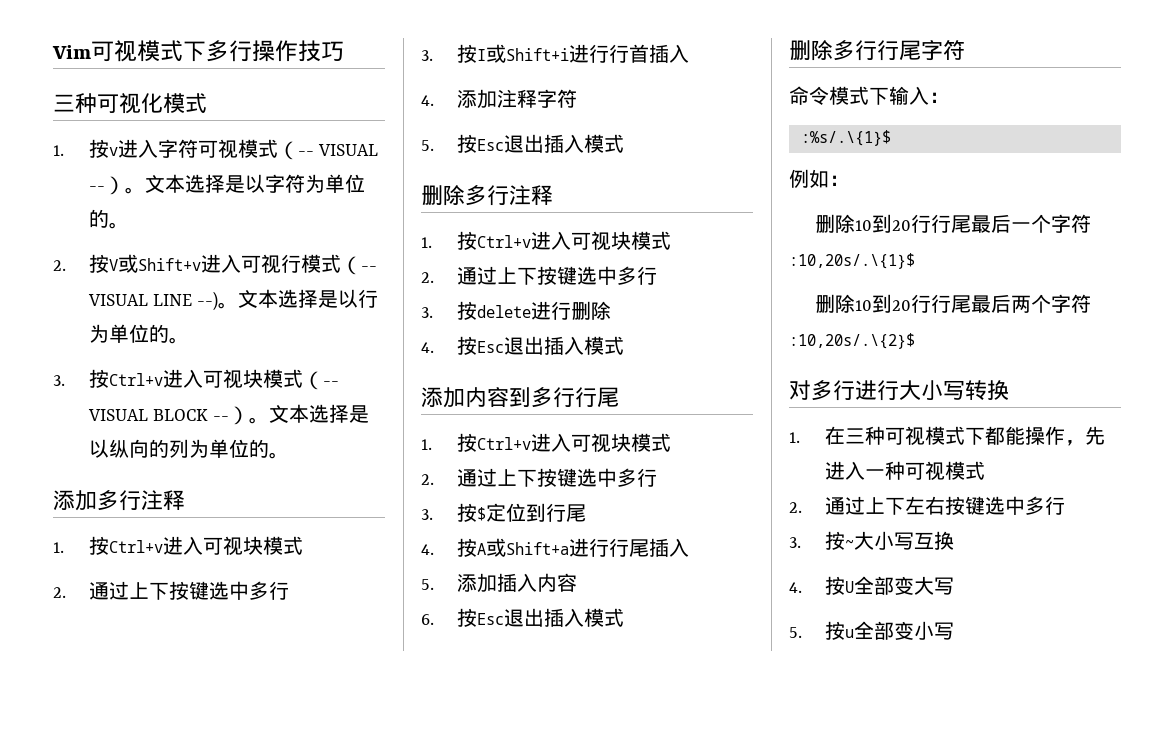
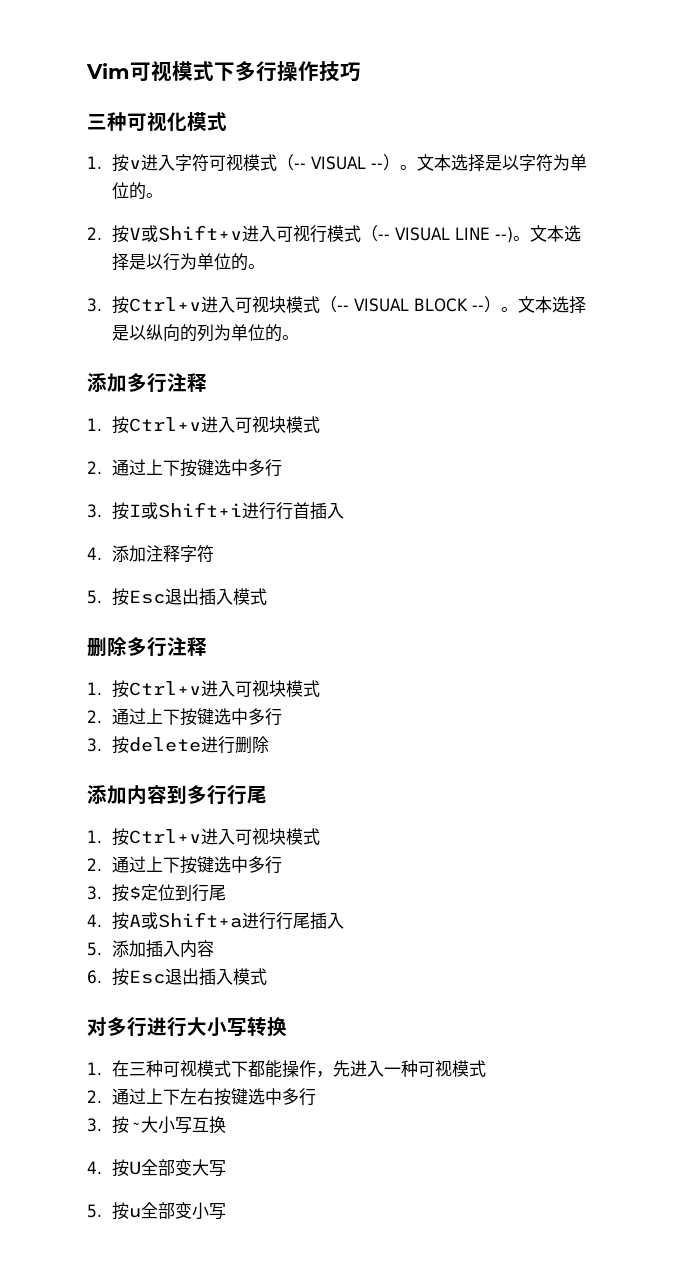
- 4.按Esc退出插入模式
- 删除多行行尾字符
- 命令模式下输入：
- :%s/.\{1}$
- 例如：
- 删除10到20行行尾最后一个字符:10,20s/.\{1}$
- 删除10到20行行尾最后两个字符:10,20s/.\{2}$

